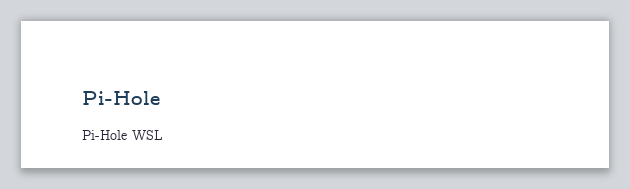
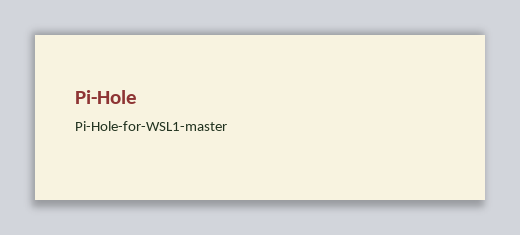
- Pi-Hole WSL
+ Pi-Hole-for-WSL1-master

